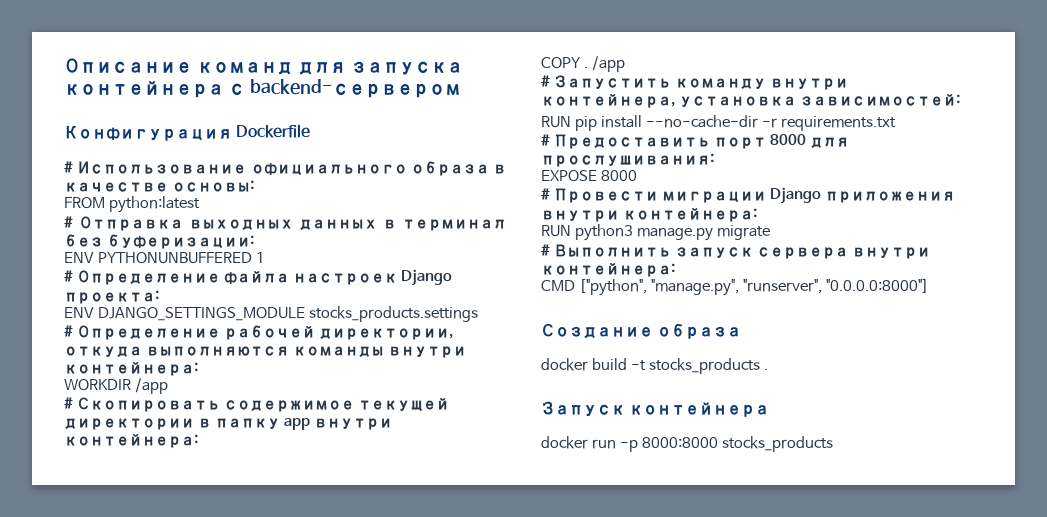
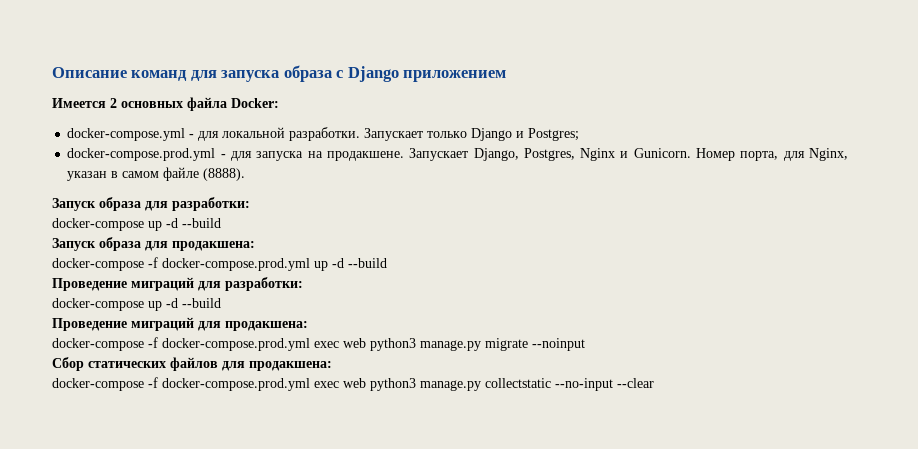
- Описание команд для запуска контейнера с backend-сервером
- Конфигурация Dockerfile
- # Использование официального образа в качестве основы:
- FROM python:latest
- # Отправка выходных данных в терминал без буферизации:
- ENV PYTHONUNBUFFERED 1
- # Определение файла настроек Django проекта:
- ENV DJANGO_SETTINGS_MODULE stocks_products.settings
- # Определение рабочей директории, откуда выполняются команды внутри контейнера:
- WORKDIR /app
- # Скопировать содержимое текущей директории в папку app внутри контейнера:
- COPY . /app
- # Запустить команду внутри контейнера, установка зависимостей:
- RUN pip install --no-cache-dir -r requirements.txt
- # Предоставить порт 8000 для прослушивания:
- EXPOSE 8000
- # Провести миграции Django приложения внутри контейнера:
- RUN python3 manage.py migrate
- # Выполнить запуск сервера внутри контейнера:
- CMD ["python", "manage.py", "runserver", "0.0.0.0:8000"]
- Создание образа
- docker build -t stocks_products .
- Запуск контейнера
- docker run -p 8000:8000 stocks_products
+ Описание команд для запуска образа с Django приложением
+ Имеется 2 основных файла Docker:
+ docker-compose.yml - для локальной разработки. Запускает только Django и Postgres;
+ docker-compose.prod.yml - для запуска на продакшене. Запускает Django, Postgres, Nginx и Gunicorn. Номер порта, для Nginx, указан в самом файле (8888).
+ Запуск образа для разработки:
+ docker-compose up -d --build
+ Запуск образа для продакшена:
+ docker-compose -f docker-compose.prod.yml up -d --build
+ Проведение миграций для разработки:
+ docker-compose up -d --build
+ Проведение миграций для продакшена:
+ docker-compose -f docker-compose.prod.yml exec web python3 manage.py migrate --noinput
+ Cбор статических файлов для продакшена:
+ docker-compose -f docker-compose.prod.yml exec web python3 manage.py collectstatic --no-input --clear

